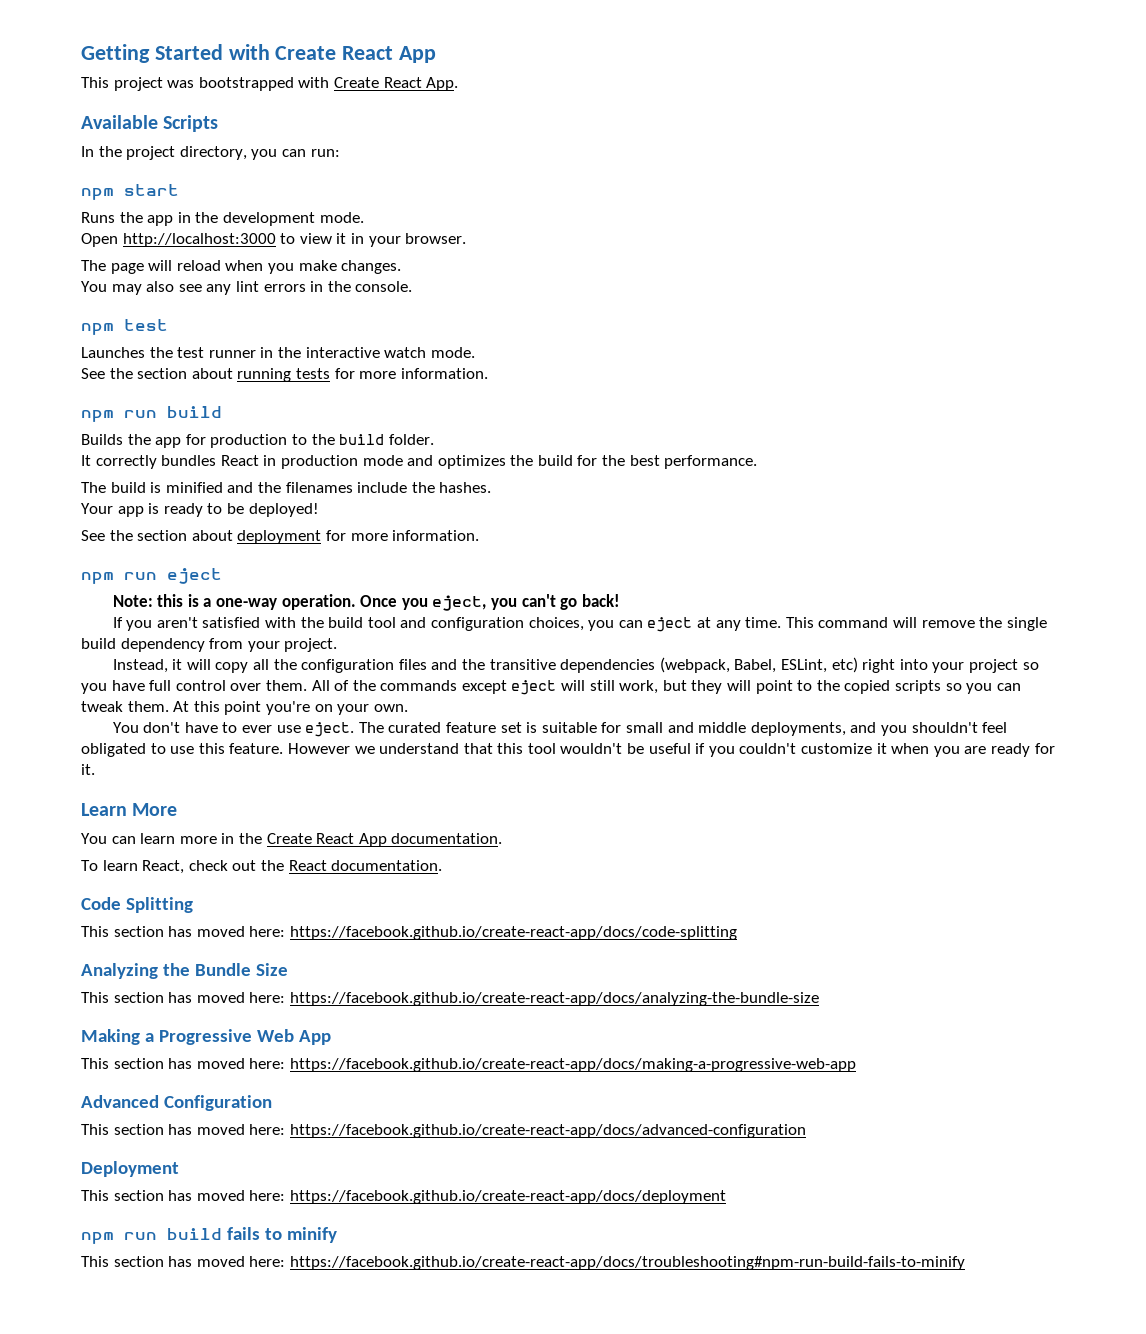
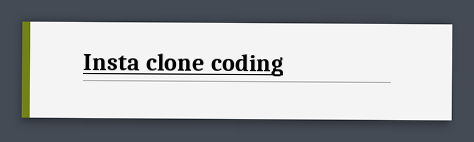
- Getting Started with Create React App
- This project was bootstrapped with Create React App.
- Available Scripts
- In the project directory, you can run:
- npm start
- Runs the app in the development mode.
- Open http://localhost:3000 to view it in your browser.
- The page will reload when you make changes.
- You may also see any lint errors in the console.
- npm test
- Launches the test runner in the interactive watch mode.
- See the section about running tests for more information.
- npm run build
- Builds the app for production to the build folder.
- It correctly bundles React in production mode and optimizes the build for the best performance.
- The build is minified and the filenames include the hashes.
- Your app is ready to be deployed!
- See the section about deployment for more information.
- npm run eject
- Note: this is a one-way operation. Once you eject, you can't go back!
- If you aren't satisfied with the build tool and configuration choices, you can eject at any time. This command will remove the single build dependency from your project.
- Instead, it will copy all the configuration files and the transitive dependencies (webpack, Babel, ESLint, etc) right into your project so you have full control over them. All of the commands except eject will still work, but they will point to the copied scripts so you can tweak them. At this point you're on your own.
- You don't have to ever use eject. The curated feature set is suitable for small and middle deployments, and you shouldn't feel obligated to use this feature. However we understand that this tool wouldn't be useful if you couldn't customize it when you are ready for it.
- Learn More
- You can learn more in the Create React App documentation.
- To learn React, check out the React documentation.
- Code Splitting
- This section has moved here: https://facebook.github.io/create-react-app/docs/code-splitting
- Analyzing the Bundle Size
- This section has moved here: https://facebook.github.io/create-react-app/docs/analyzing-the-bundle-size
- Making a Progressive Web App
- This section has moved here: https://facebook.github.io/create-react-app/docs/making-a-progressive-web-app
- Advanced Configuration
- This section has moved here: https://facebook.github.io/create-react-app/docs/advanced-configuration
- Deployment
- This section has moved here: https://facebook.github.io/create-react-app/docs/deployment
- npm run build fails to minify
- This section has moved here: https://facebook.github.io/create-react-app/docs/troubleshooting#npm-run-build-fails-to-minify
+ Insta clone coding

